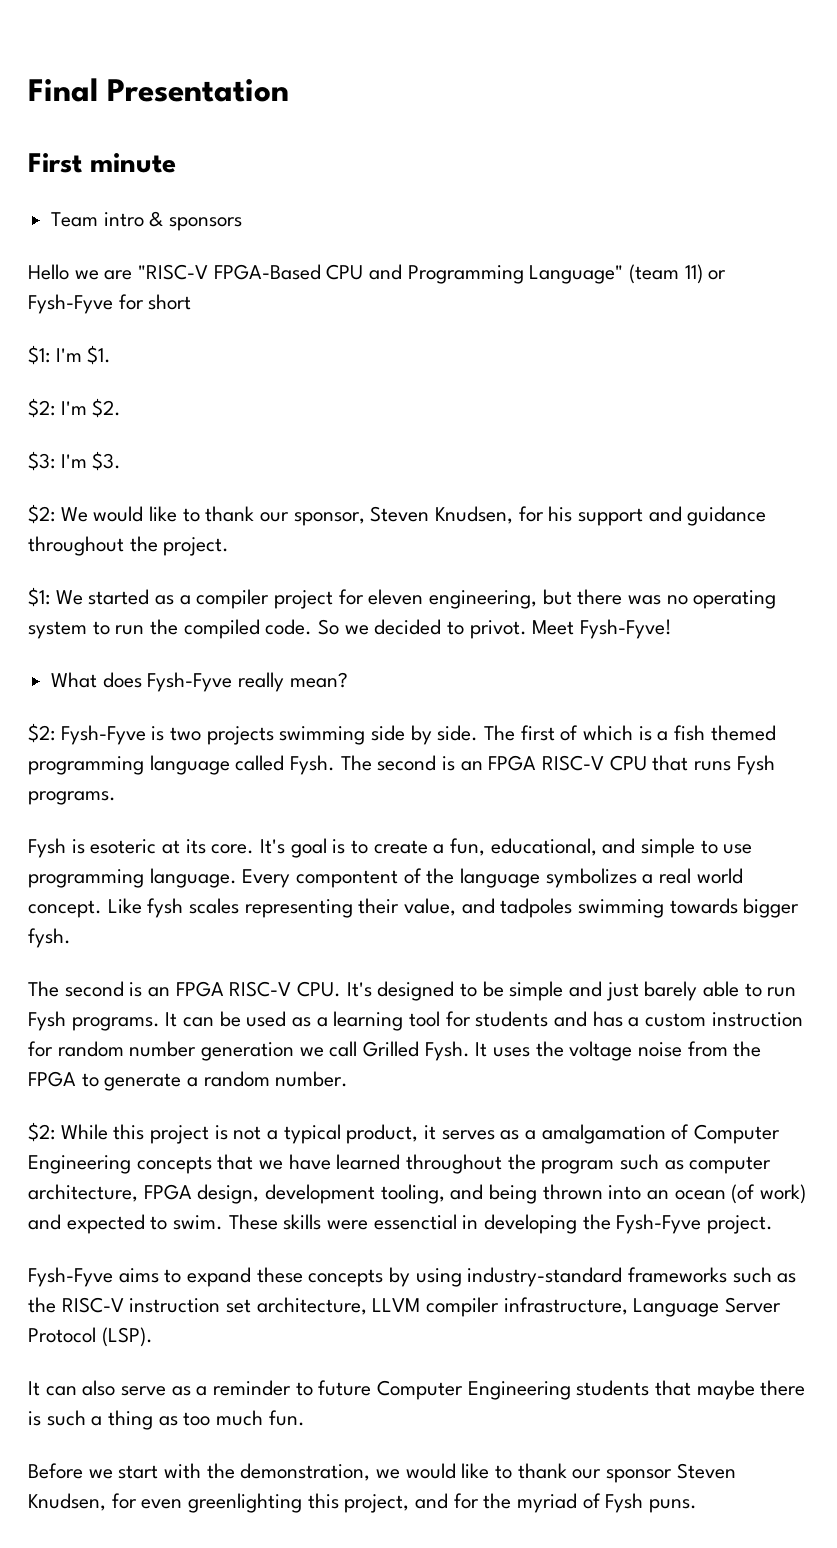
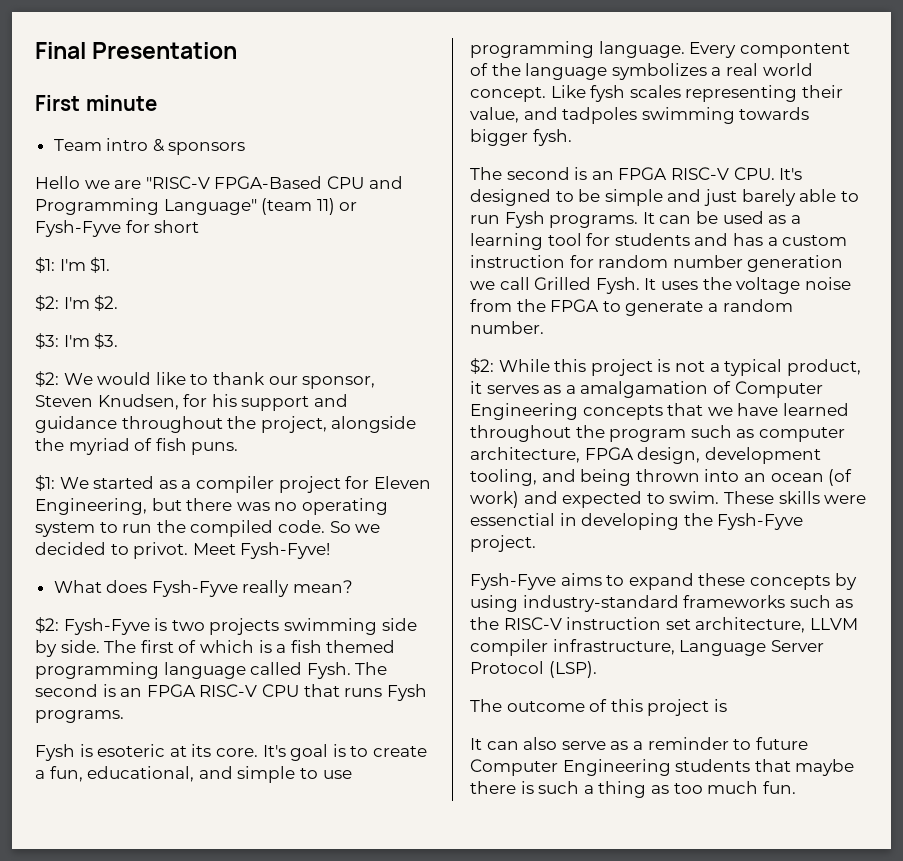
- $2: We would like to thank our sponsor, Steven Knudsen, for his support and guidance throughout the project.
+ $2: We would like to thank our sponsor, Steven Knudsen, for his support and guidance throughout the project, alongside the myriad of fish puns.
- $1: We started as a compiler project for eleven engineering, but there was no operating system to run the compiled code.
+ $1: We started as a compiler project for Eleven Engineering, but there was no operating system to run the compiled code.
+ The outcome of this project is
- Before we start with the demonstration, we would like to thank our sponsor Steven Knudsen, for even greenlighting this project, and for the myriad of Fysh puns.

